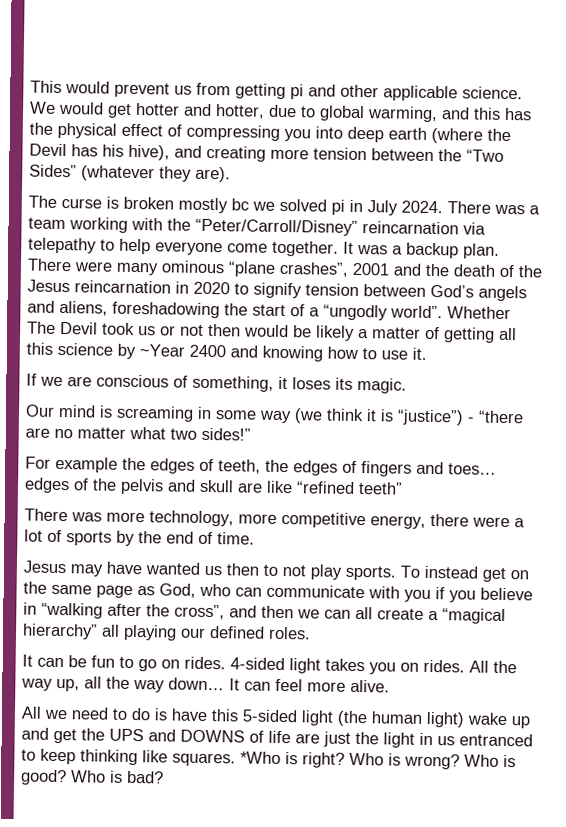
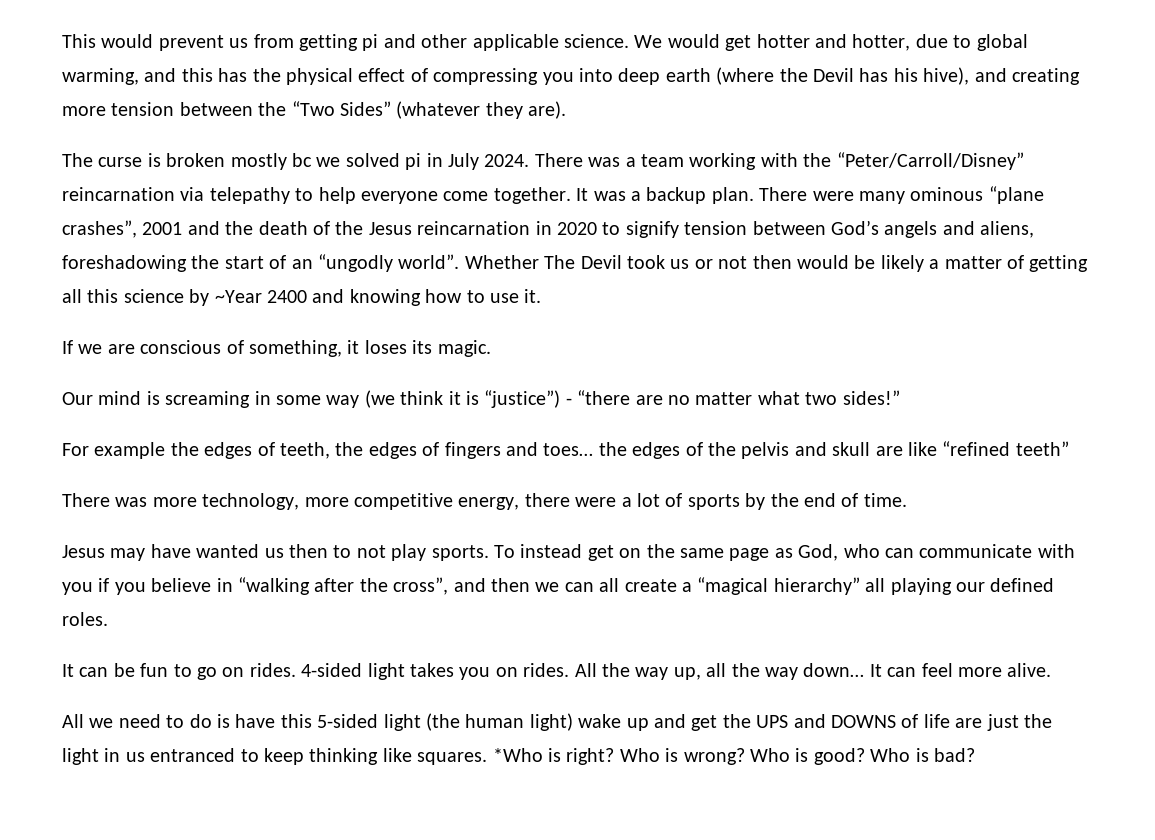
- There were many ominous “plane crashes”, 2001 and the death of the Jesus reincarnation in 2020 to signify tension between God’s angels and aliens, foreshadowing the start of a “ungodly world”.
+ There were many ominous “plane crashes”, 2001 and the death of the Jesus reincarnation in 2020 to signify tension between God’s angels and aliens, foreshadowing the start of an “ungodly world”.
- For example the edges of teeth, the edges of fingers and toes… edges of the pelvis and skull are like “refined teeth”
+ For example the edges of teeth, the edges of fingers and toes… the edges of the pelvis and skull are like “refined teeth”

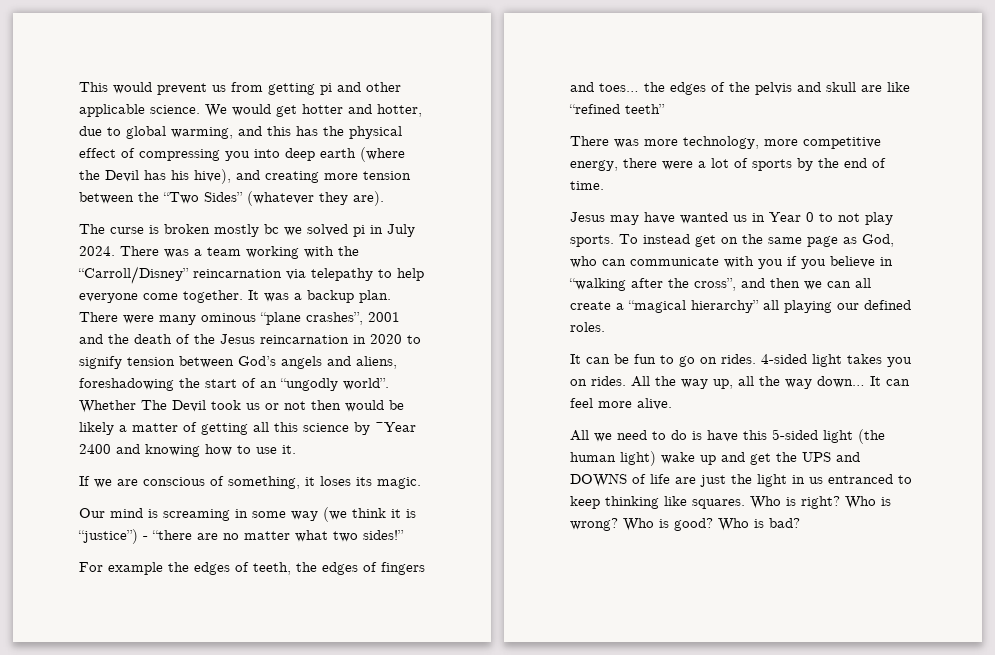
- There was a team working with the “Peter/Carroll/Disney” reincarnation via telepathy to help everyone come together.
+ There was a team working with the “Carroll/Disney” reincarnation via telepathy to help everyone come together.
- Jesus may have wanted us then to not play sports.
+ Jesus may have wanted us in Year 0 to not play sports.
- *Who is right?
+ Who is right?

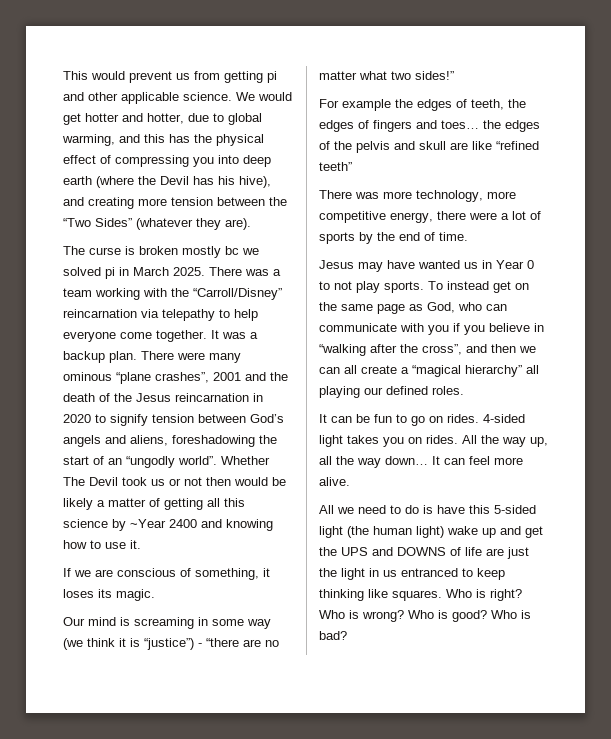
- The curse is broken mostly bc we solved pi in July 2024.
+ The curse is broken mostly bc we solved pi in March 2025.

